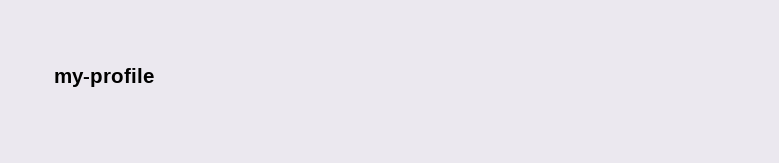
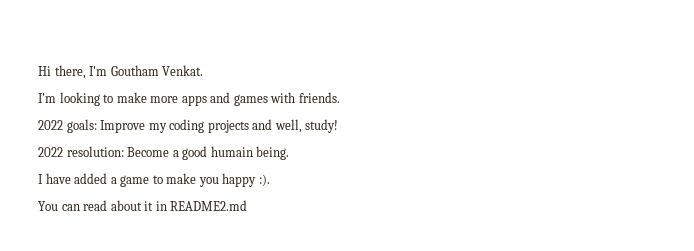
- my-profile
+ Hi there, I'm Goutham Venkat.
+ I'm looking to make more apps and games with friends.
+ 2022 goals: Improve my coding projects and well, study!
+ 2022 resolution: Become a good humain being.
+ I have added a game to make you happy :).
+ You can read about it in README2.md

